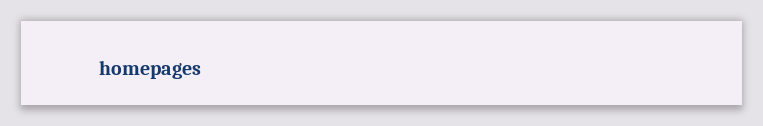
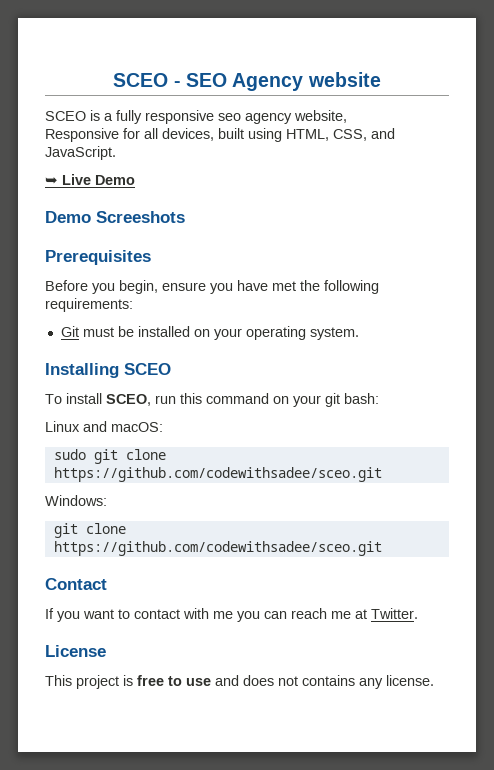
- homepages
+ SCEO - SEO Agency website
+ SCEO is a fully responsive seo agency website,
+ Responsive for all devices, built using HTML, CSS, and JavaScript.
+ ➥ Live Demo
+ Demo Screeshots
+ Prerequisites
+ Before you begin, ensure you have met the following requirements:
+ Git must be installed on your operating system.
+ Installing SCEO
+ To install SCEO, run this command on your git bash:
+ Linux and macOS:
+ sudo git clone https://github.com/codewithsadee/sceo.git
+ Windows:
+ git clone https://github.com/codewithsadee/sceo.git
+ Contact
+ If you want to contact with me you can reach me at Twitter.
+ License
+ This project is free to use and does not contains any license.

